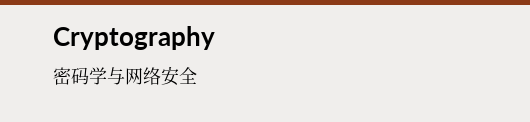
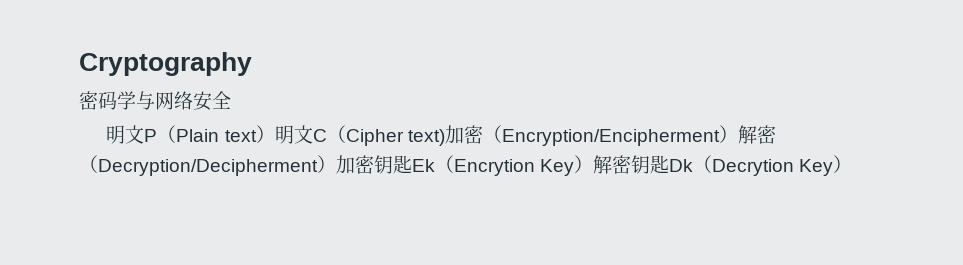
+ 明文P（Plain text）明文C（Cipher text)加密（Encryption/Encipherment）解密（Decryption/Decipherment）加密钥匙Ek（Encrytion Key）解密钥匙Dk（Decrytion Key）

